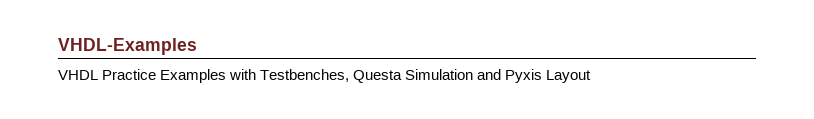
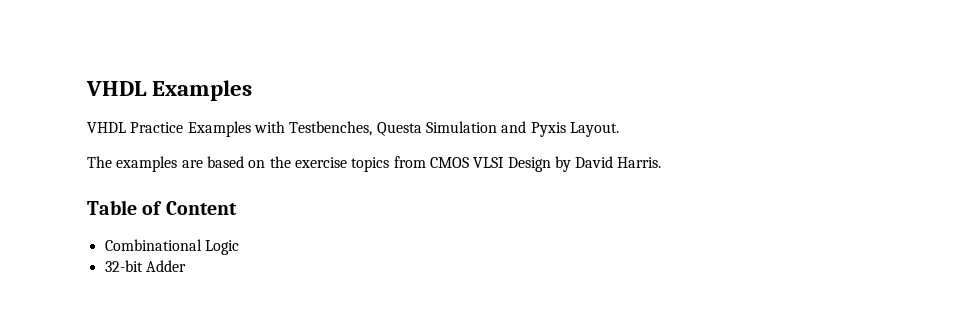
- VHDL-Examples
+ VHDL Examples
- VHDL Practice Examples with Testbenches, Questa Simulation and Pyxis Layout
+ VHDL Practice Examples with Testbenches, Questa Simulation and Pyxis Layout.
+ The examples are based on the exercise topics from CMOS VLSI Design by David Harris.
+ Table of Content
+ Combinational Logic
+ 32-bit Adder

